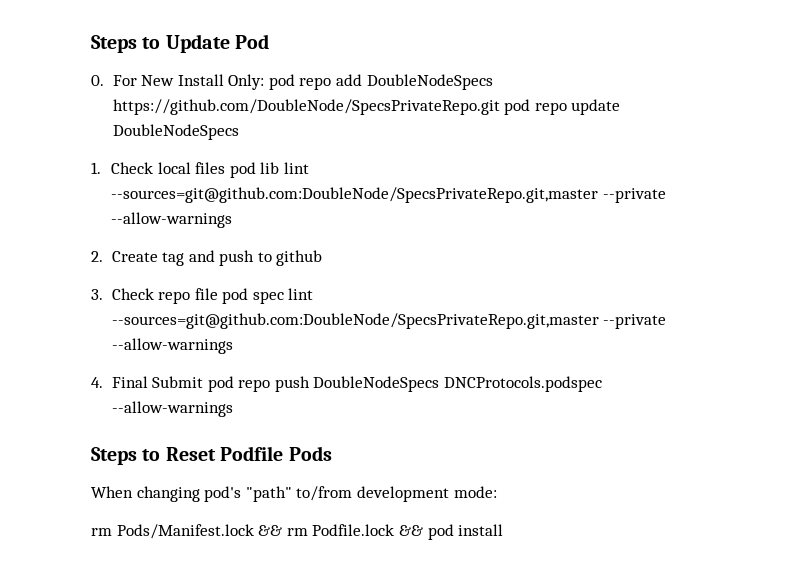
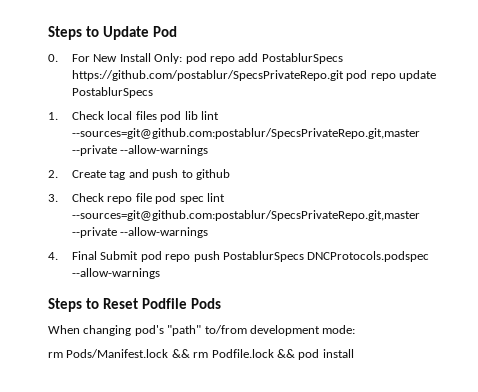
- 0. For New Install Only: pod repo add DoubleNodeSpecs https://github.com/DoubleNode/SpecsPrivateRepo.git pod repo update DoubleNodeSpecs
+ 0. For New Install Only: pod repo add PostablurSpecs https://github.com/postablur/SpecsPrivateRepo.git pod repo update PostablurSpecs
- 1. Check local files pod lib lint --sources=git@github.com:DoubleNode/SpecsPrivateRepo.git,master --private --allow-warnings
+ 1. Check local files pod lib lint --sources=git@github.com:postablur/SpecsPrivateRepo.git,master --private --allow-warnings
- 3. Check repo file pod spec lint --sources=git@github.com:DoubleNode/SpecsPrivateRepo.git,master --private --allow-warnings
+ 3. Check repo file pod spec lint --sources=git@github.com:postablur/SpecsPrivateRepo.git,master --private --allow-warnings
- 4. Final Submit pod repo push DoubleNodeSpecs DNCProtocols.podspec --allow-warnings
+ 4. Final Submit pod repo push PostablurSpecs DNCProtocols.podspec --allow-warnings

